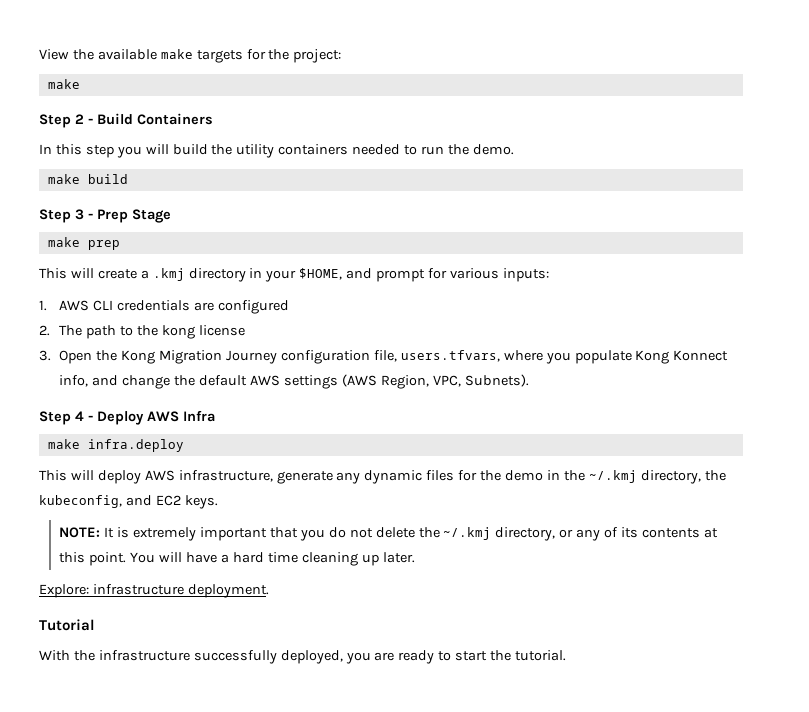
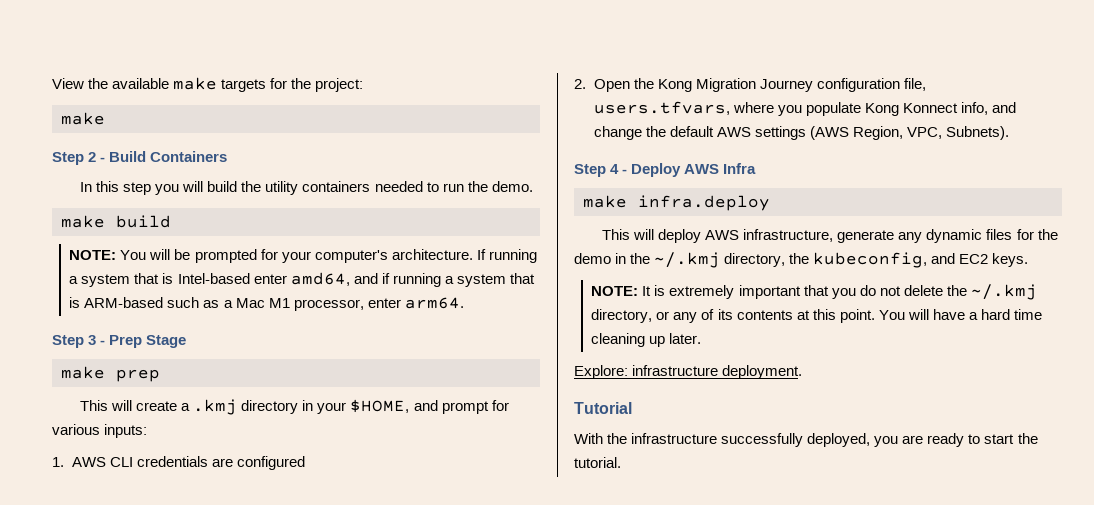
+ NOTE: You will be prompted for your computer's architecture. If running a system that is Intel-based enter amd64, and if running a system that is ARM-based such as a Mac M1 processor, enter arm64.
- 2. The path to the kong license
- 3. Open the Kong Migration Journey configuration file, users.tfvars, where you populate Kong Konnect info, and change the default AWS settings (AWS Region, VPC, Subnets).
+ 2. Open the Kong Migration Journey configuration file, users.tfvars, where you populate Kong Konnect info, and change the default AWS settings (AWS Region, VPC, Subnets).

